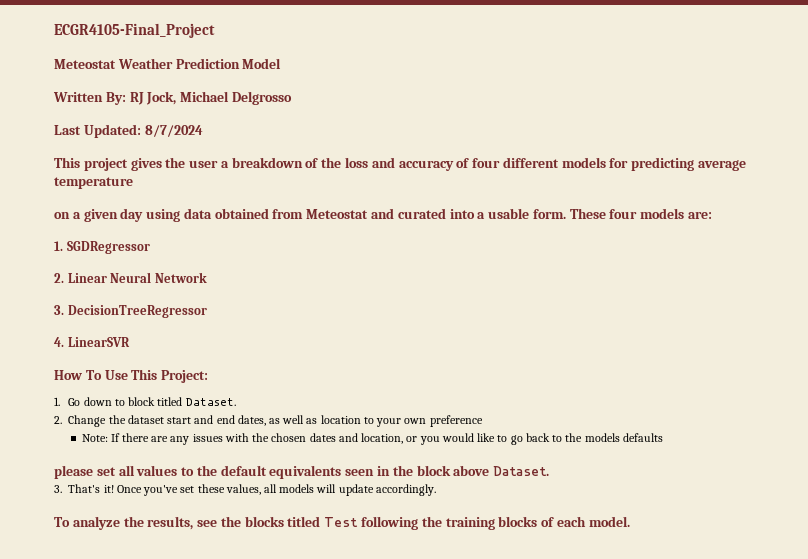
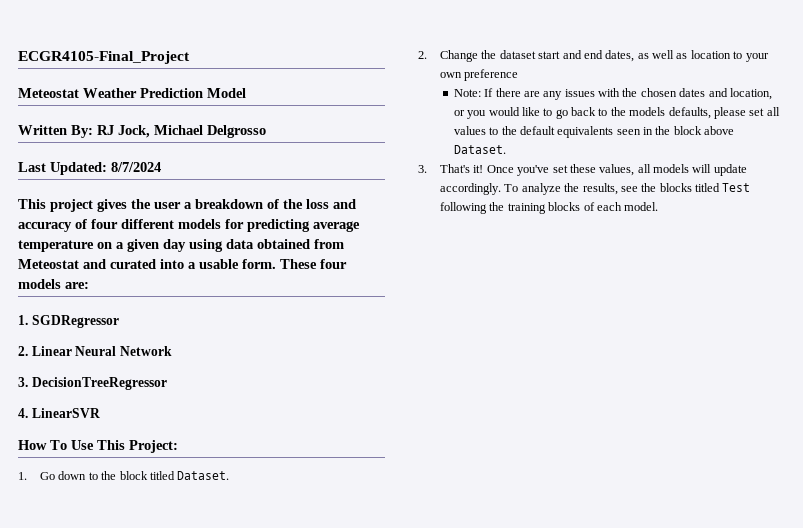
- This project gives the user a breakdown of the loss and accuracy of four different models for predicting average temperature
- on a given day using data obtained from Meteostat and curated into a usable form.
+ This project gives the user a breakdown of the loss and accuracy of four different models for predicting average temperature on a given day using data obtained from Meteostat and curated into a usable form.
- 1. Go down to block titled Dataset.
+ 1. Go down to the block titled Dataset.
- Note: If there are any issues with the chosen dates and location, or you would like to go back to the models defaults
- please set all values to the default equivalents seen in the block above Dataset.
+ Note: If there are any issues with the chosen dates and location, or you would like to go back to the models defaults, please set all values to the default equivalents seen in the block above Dataset.
- Once you've set these values, all models will update accordingly.
- To analyze the results, see the blocks titled Test following the training blocks of each model.
+ Once you've set these values, all models will update accordingly. To analyze the results, see the blocks titled Test following the training blocks of each model.

